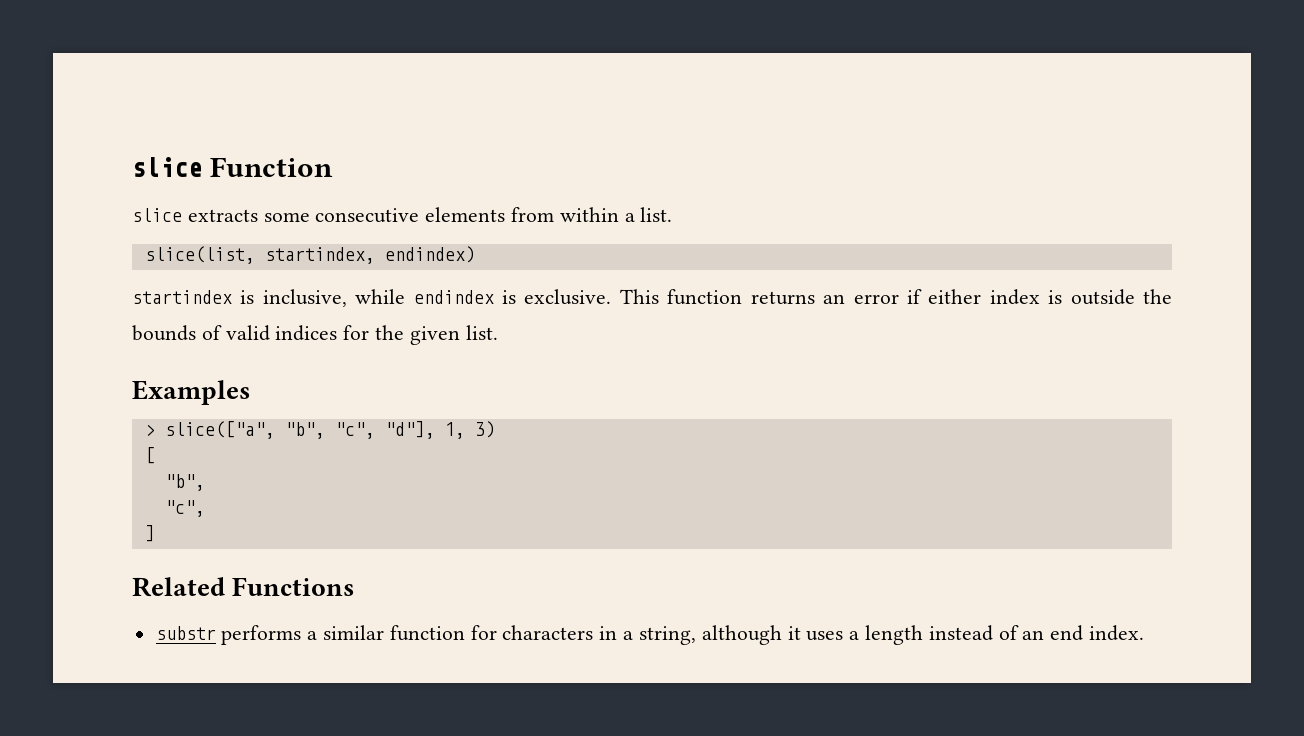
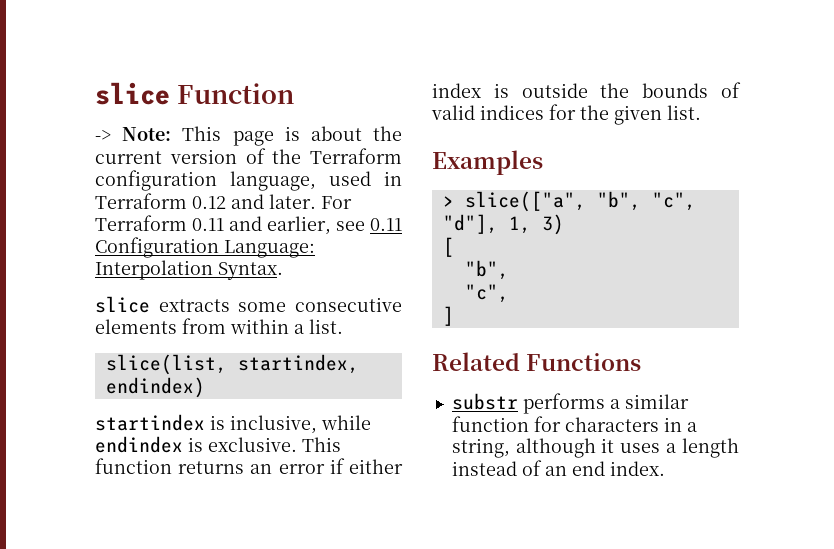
+ -> Note: This page is about the current version of the Terraform configuration language, used in Terraform 0.12 and later. For Terraform 0.11 and earlier, see 0.11 Configuration Language: Interpolation Syntax.

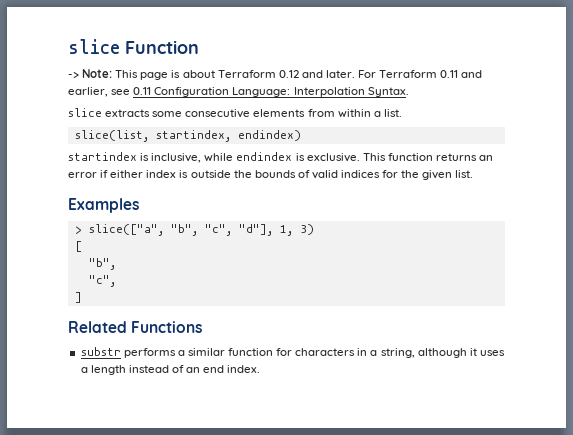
- -> Note: This page is about the current version of the Terraform configuration language, used in Terraform 0.12 and later.
+ -> Note: This page is about Terraform 0.12 and later.

